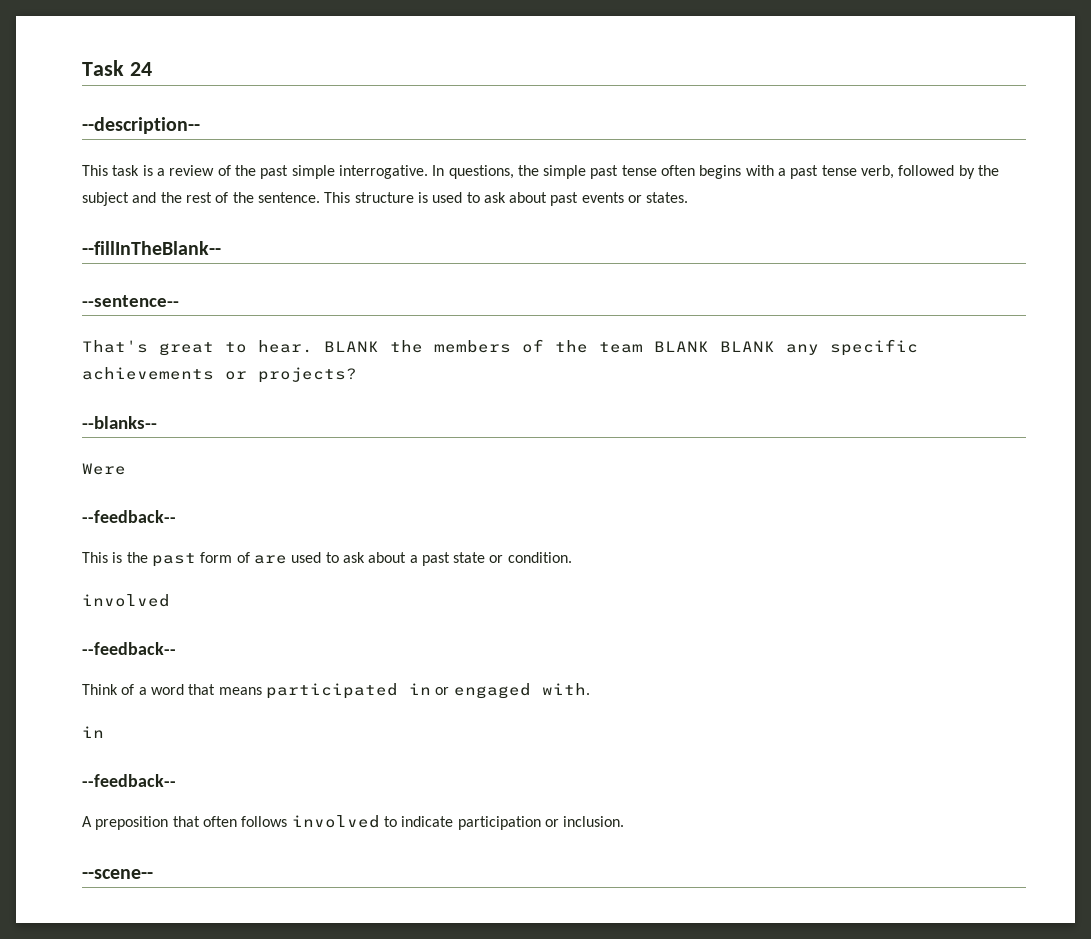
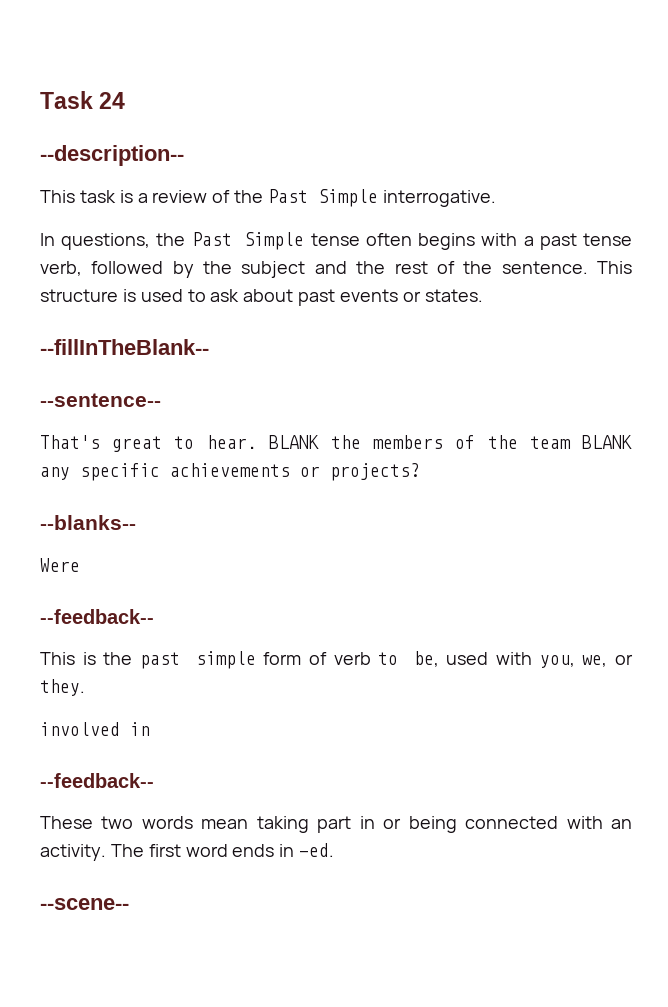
- This task is a review of the past simple interrogative. In questions, the simple past tense often begins with a past tense verb, followed by the subject and the rest of the sentence.
+ This task is a review of the Past Simple interrogative.
+ In questions, the Past Simple tense often begins with a past tense verb, followed by the subject and the rest of the sentence.
- BLANK the members of the team BLANK BLANK any specific achievements or projects?
+ BLANK the members of the team BLANK any specific achievements or projects?
- This is the past form of are used to ask about a past state or condition.
- involved
+ This is the past simple form of verb to be, used with you, we, or they.
+ involved in
  --feedback--
- Think of a word that means participated in or engaged with.
- in
- --feedback--
- A preposition that often follows involved to indicate participation or inclusion.
+ These two words mean taking part in or being connected with an activity. The first word ends in -ed.

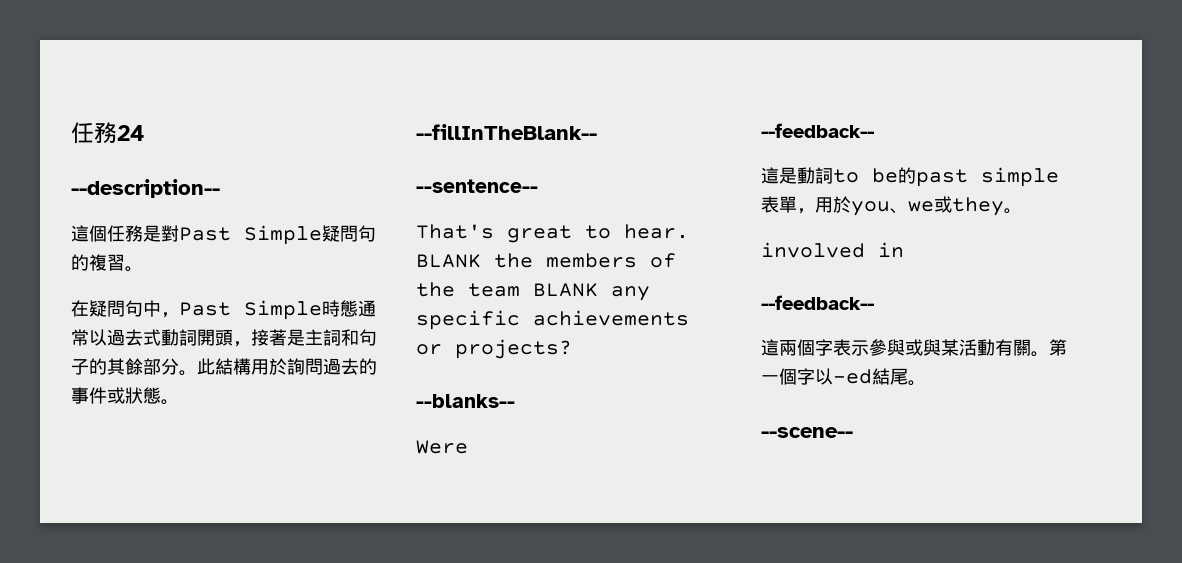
- Task 24
+ 任務24
- This task is a review of the Past Simple interrogative.
- In questions, the Past Simple tense often begins with a past tense verb, followed by the subject and the rest of the sentence. This structure is used to ask about past events or states.
+ 這個任務是對Past Simple疑問句的複習。
+ 在疑問句中，Past Simple時態通常以過去式動詞開頭，接著是主詞和句子的其餘部分。此結構用於詢問過去的事件或狀態。
- This is the past simple form of verb to be, used with you, we, or they.
+ 這是動詞to be的past simple表單，用於you、we或they。
  involved in
  --feedback--
- These two words mean taking part in or being connected with an activity. The first word ends in -ed.
+ 這兩個字表示參與或與某活動有關。第一個字以-ed結尾。

